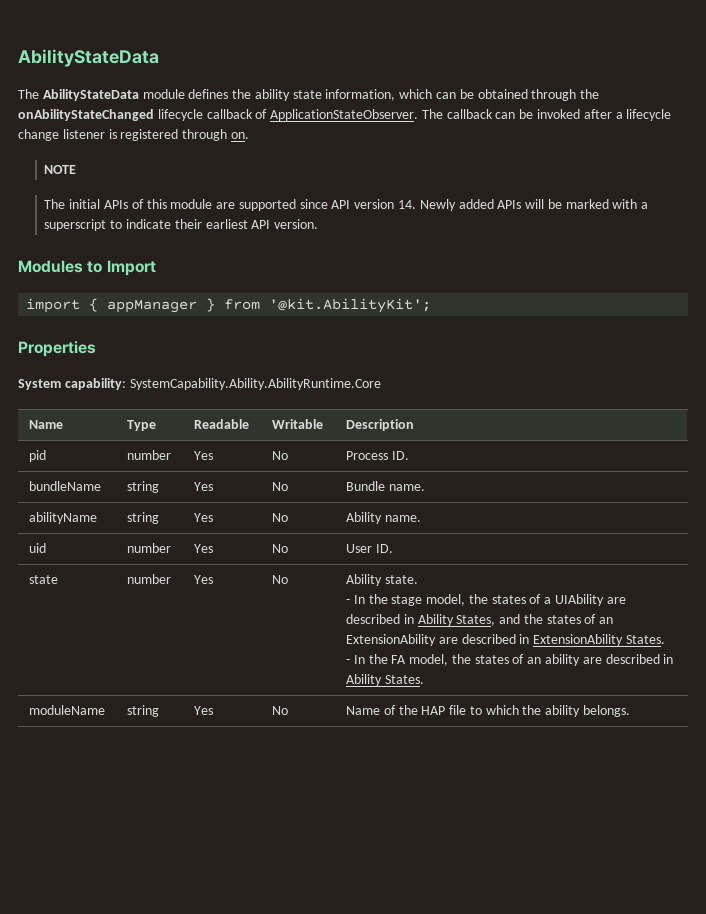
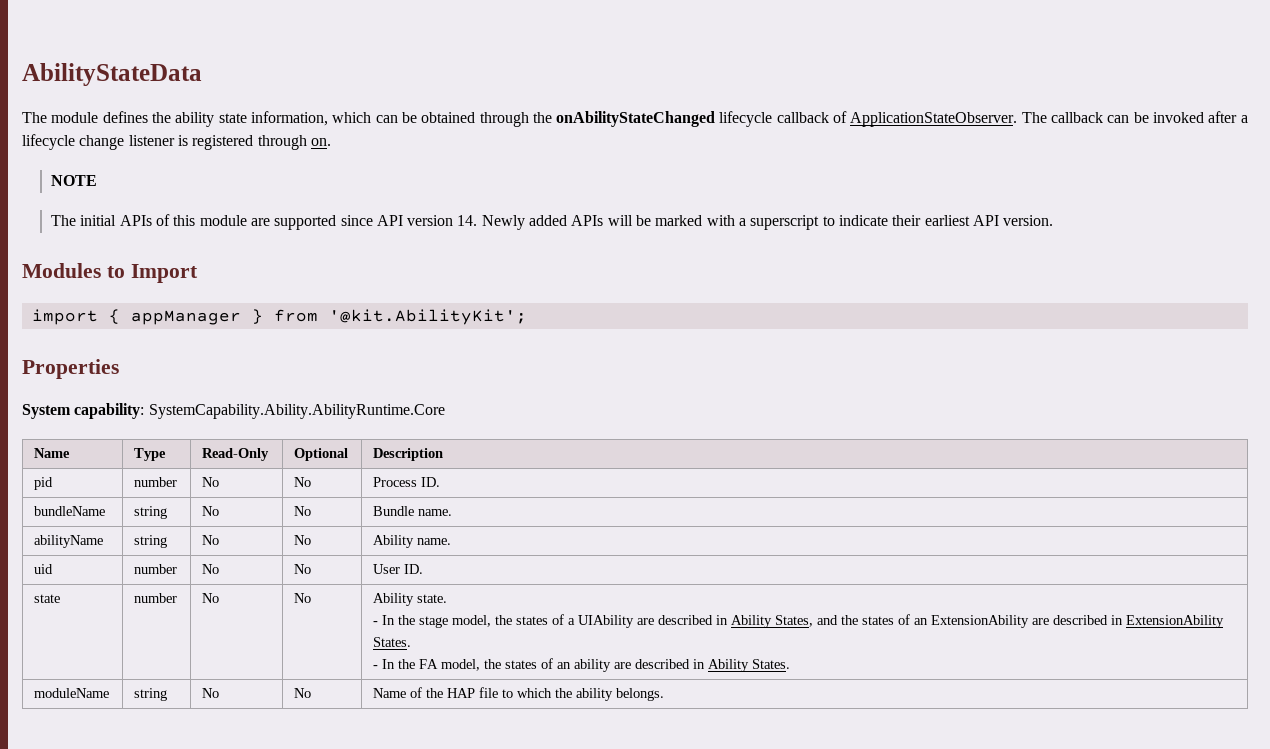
- The AbilityStateData module defines the ability state information, which can be obtained through the onAbilityStateChanged lifecycle callback of ApplicationStateObserver.
+ The module defines the ability state information, which can be obtained through the onAbilityStateChanged lifecycle callback of ApplicationStateObserver.
- Name | Type | Readable | Writable | Description
+ Name | Type | Read-Only | Optional | Description
- pid | number | Yes | No | Process ID.
+ pid | number | No | No | Process ID.
- bundleName | string | Yes | No | Bundle name.
+ bundleName | string | No | No | Bundle name.
- abilityName | string | Yes | No | Ability name.
+ abilityName | string | No | No | Ability name.
- uid | number | Yes | No | User ID.
+ uid | number | No | No | User ID.
- state | number | Yes
+ state | number | No
- moduleName | string | Yes | No | Name of the HAP file to which the ability belongs.
+ moduleName | string | No | No | Name of the HAP file to which the ability belongs.

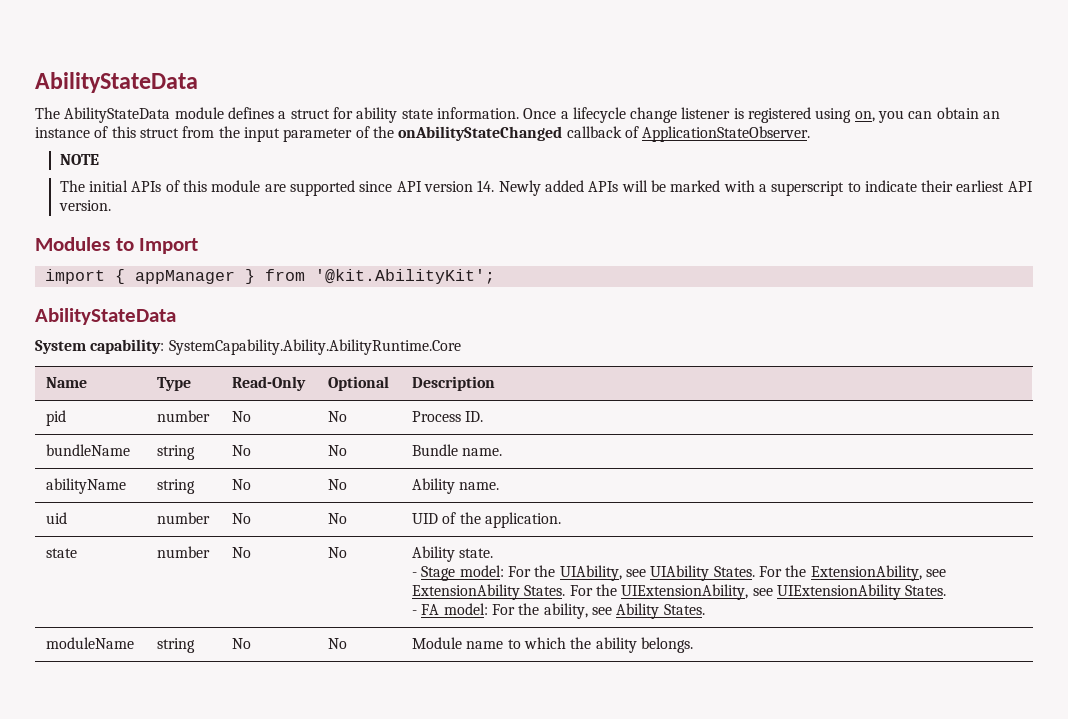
- The module defines the ability state information, which can be obtained through the onAbilityStateChanged lifecycle callback of ApplicationStateObserver. The callback can be invoked after a lifecycle change listener is registered through on.
+ The AbilityStateData module defines a struct for ability state information. Once a lifecycle change listener is registered using on, you can obtain an instance of this struct from the input parameter of the onAbilityStateChanged callback of ApplicationStateObserver.
  import { appManager } from '@kit.AbilityKit';
- Properties
+ AbilityStateData
- uid | number | No | No | User ID.
+ uid | number | No | No | UID of the application.
- - In the stage model, the states of a UIAbility are described in Ability States, and the states of an ExtensionAbility are described in ExtensionAbility States.
- - In the FA model, the states of an ability are described in Ability States.
+ - Stage model: For the UIAbility, see UIAbility States. For the ExtensionAbility, see ExtensionAbility States. For the UIExtensionAbility, see UIExtensionAbility States.
+ - FA model: For the ability, see Ability States.
- moduleName | string | No | No | Name of the HAP file to which the ability belongs.
+ moduleName | string | No | No | Module name to which the ability belongs.

